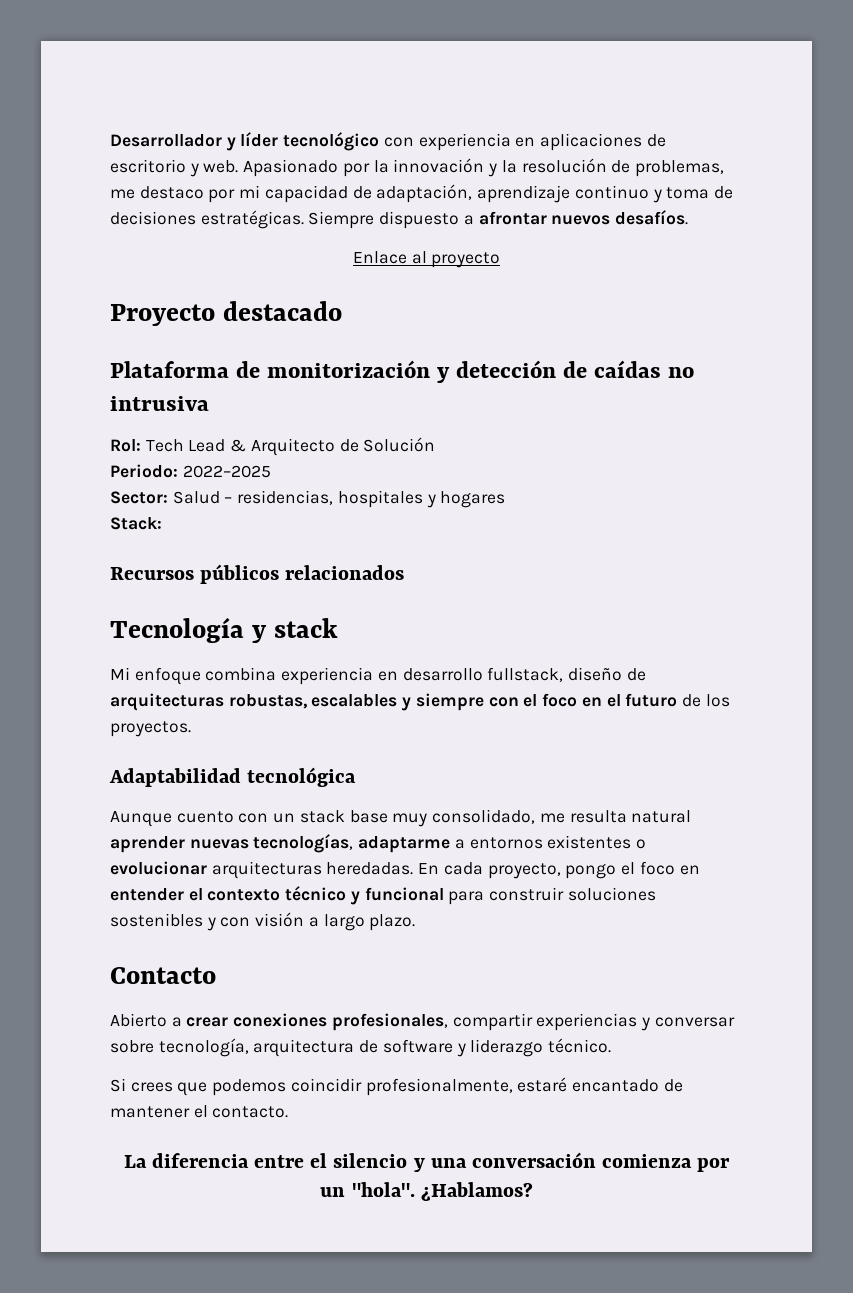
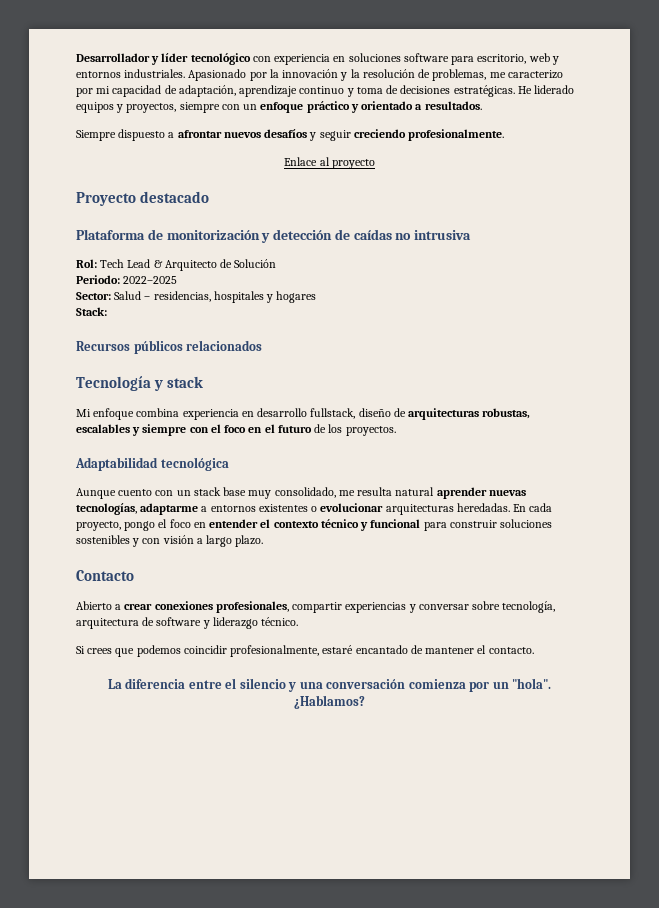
- Desarrollador y líder tecnológico con experiencia en aplicaciones de escritorio y web.
+ Desarrollador y líder tecnológico con experiencia en soluciones software para escritorio, web y entornos industriales.
- Apasionado por la innovación y la resolución de problemas, me destaco por mi capacidad de adaptación, aprendizaje continuo y toma de decisiones estratégicas. Siempre dispuesto a afrontar nuevos desafíos.
+ Apasionado por la innovación y la resolución de problemas, me caracterizo por mi capacidad de adaptación, aprendizaje continuo y toma de decisiones estratégicas. He liderado equipos y proyectos, siempre con un enfoque práctico y orientado a resultados.
+ Siempre dispuesto a afrontar nuevos desafíos y seguir creciendo profesionalmente.

